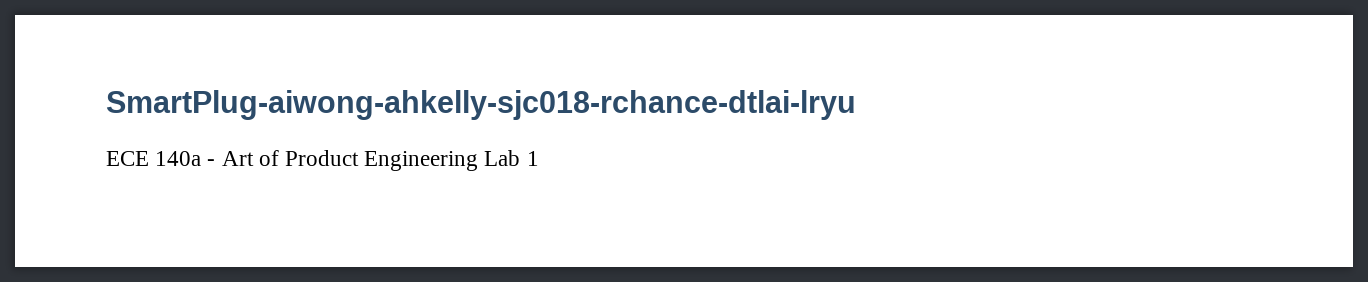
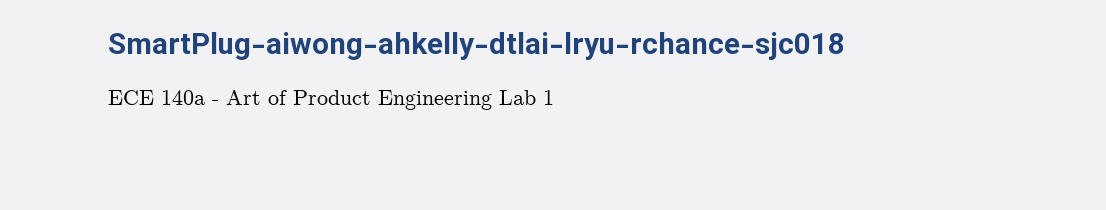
- SmartPlug-aiwong-ahkelly-sjc018-rchance-dtlai-lryu
+ SmartPlug-aiwong-ahkelly-dtlai-lryu-rchance-sjc018

